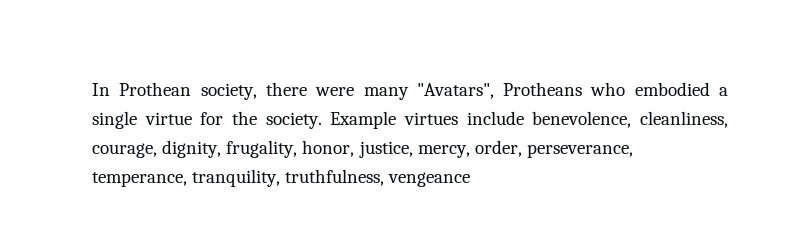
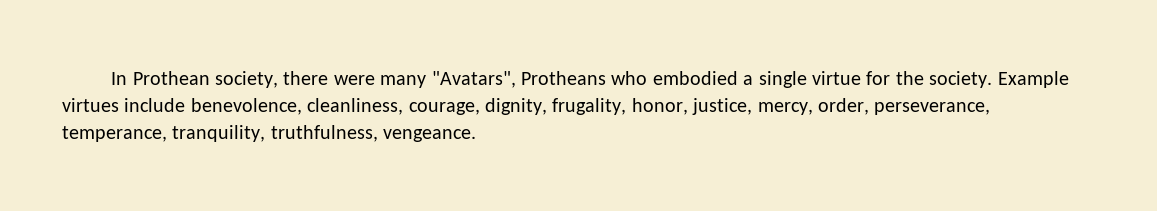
- Example virtues include benevolence, cleanliness, courage, dignity, frugality, honor, justice, mercy, order, perseverance, temperance, tranquility, truthfulness, vengeance
+ Example virtues include benevolence, cleanliness, courage, dignity, frugality, honor, justice, mercy, order, perseverance, temperance, tranquility, truthfulness, vengeance.

